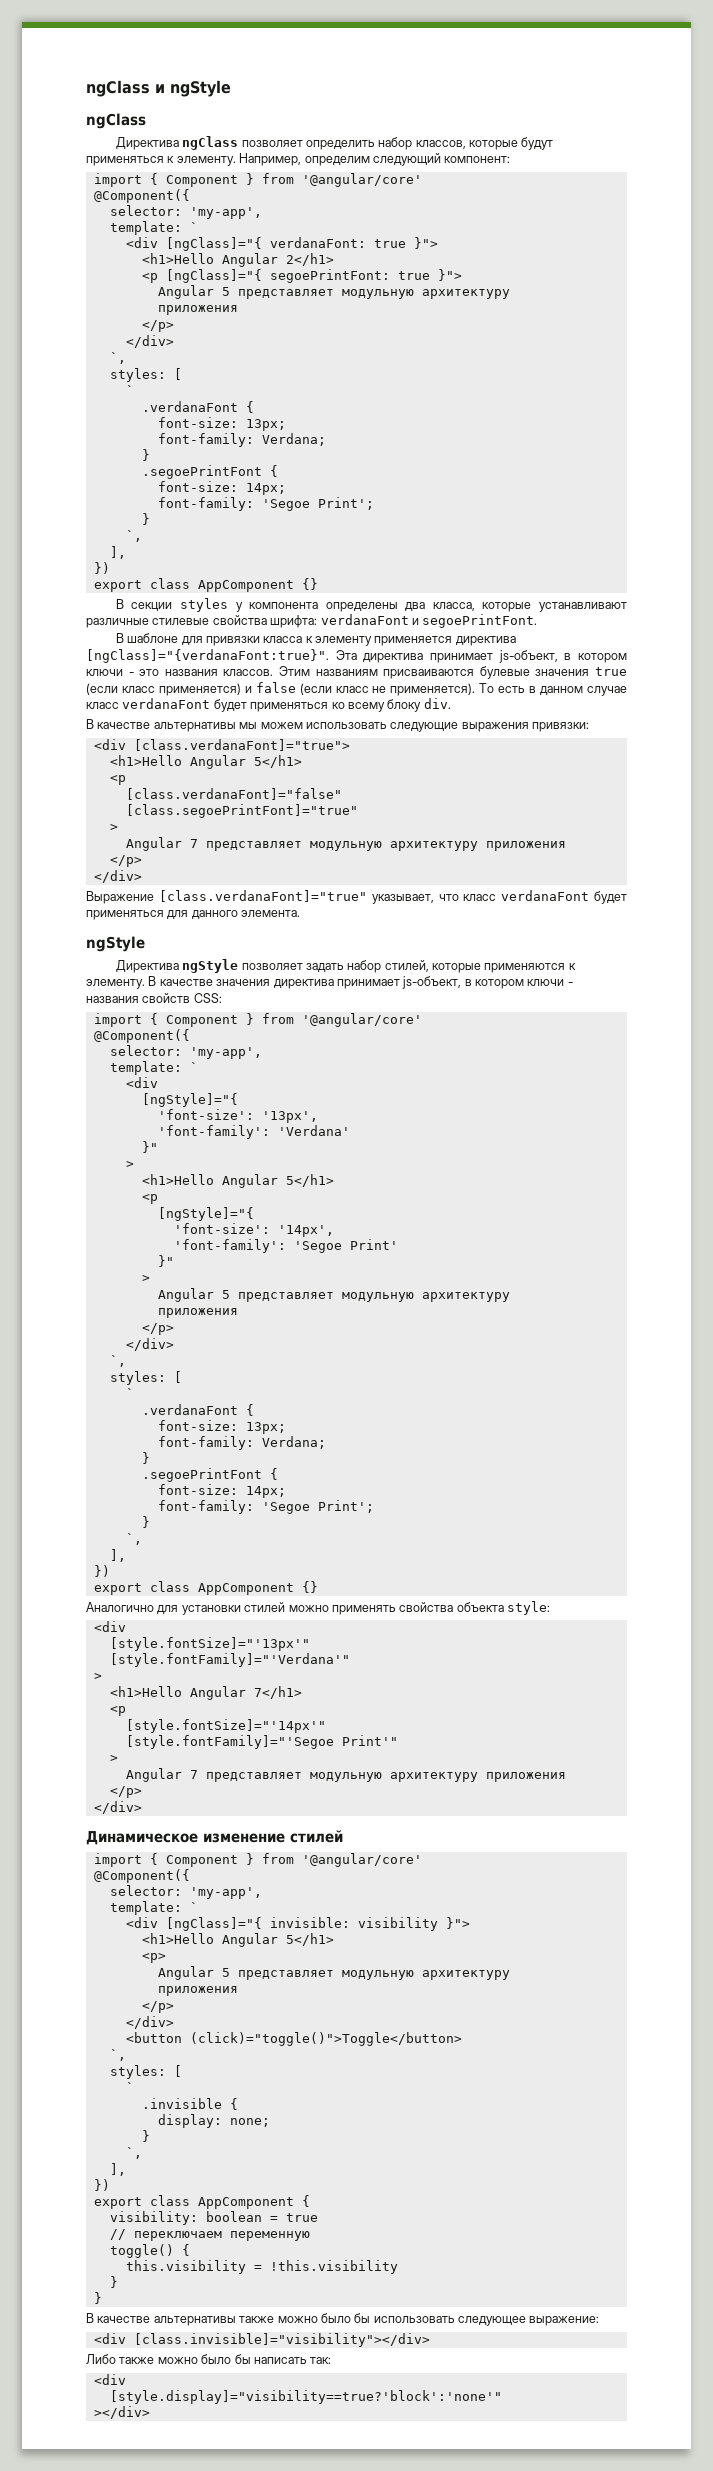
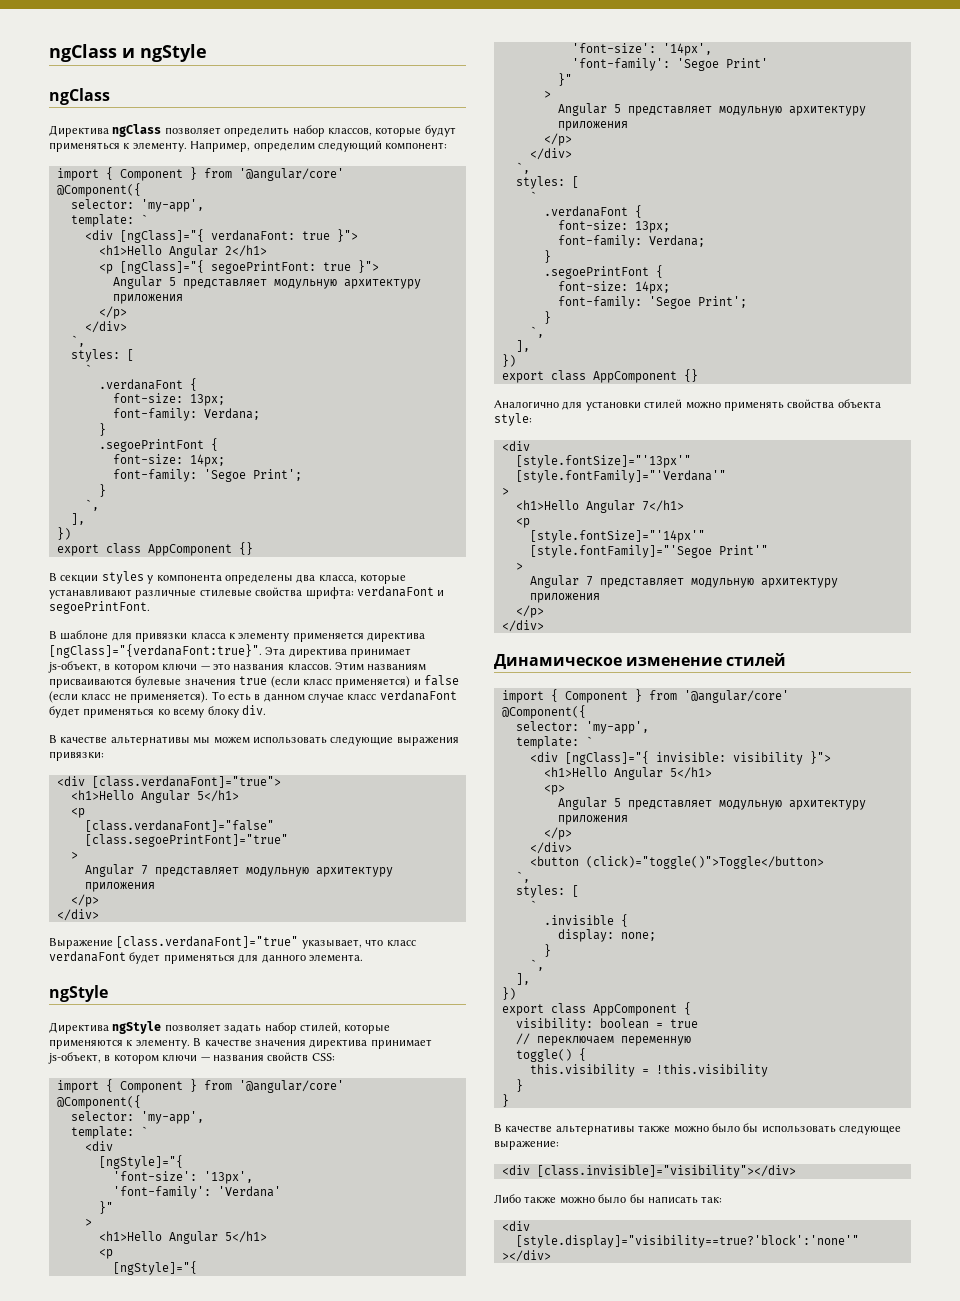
- Эта директива принимает js-объект, в котором ключи - это названия классов.
+ Эта директива принимает js-объект, в котором ключи — это названия классов.
- В качестве значения директива принимает js-объект, в котором ключи - названия свойств CSS:
+ В качестве значения директива принимает js-объект, в котором ключи — названия свойств CSS:

